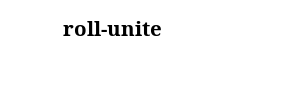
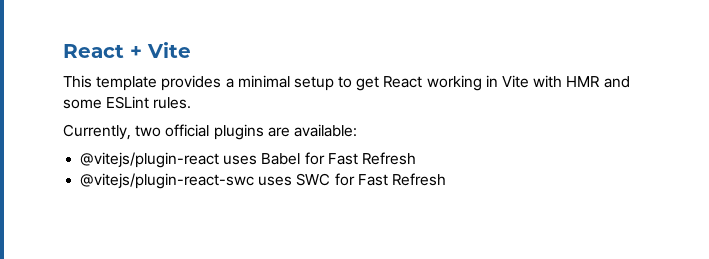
- roll-unite
+ React + Vite
+ This template provides a minimal setup to get React working in Vite with HMR and some ESLint rules.
+ Currently, two official plugins are available:
+ @vitejs/plugin-react uses Babel for Fast Refresh
+ @vitejs/plugin-react-swc uses SWC for Fast Refresh

